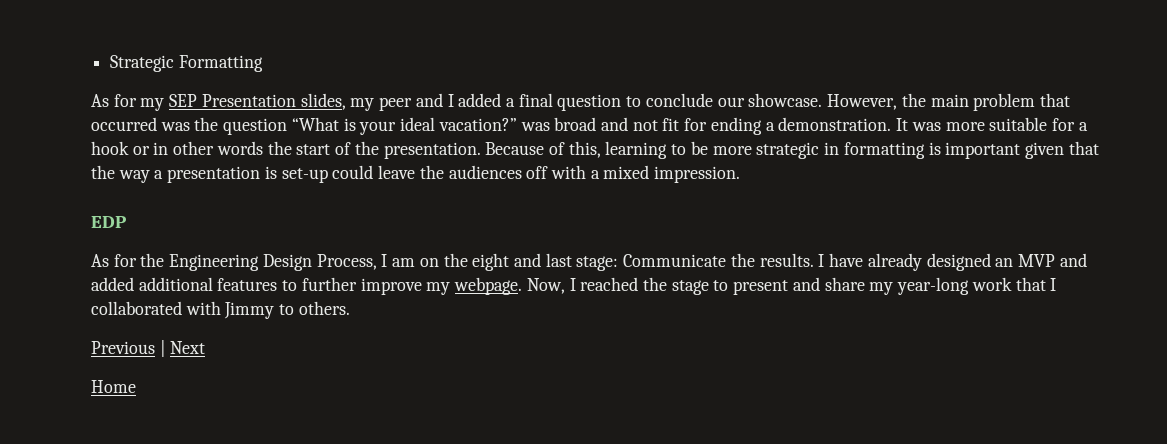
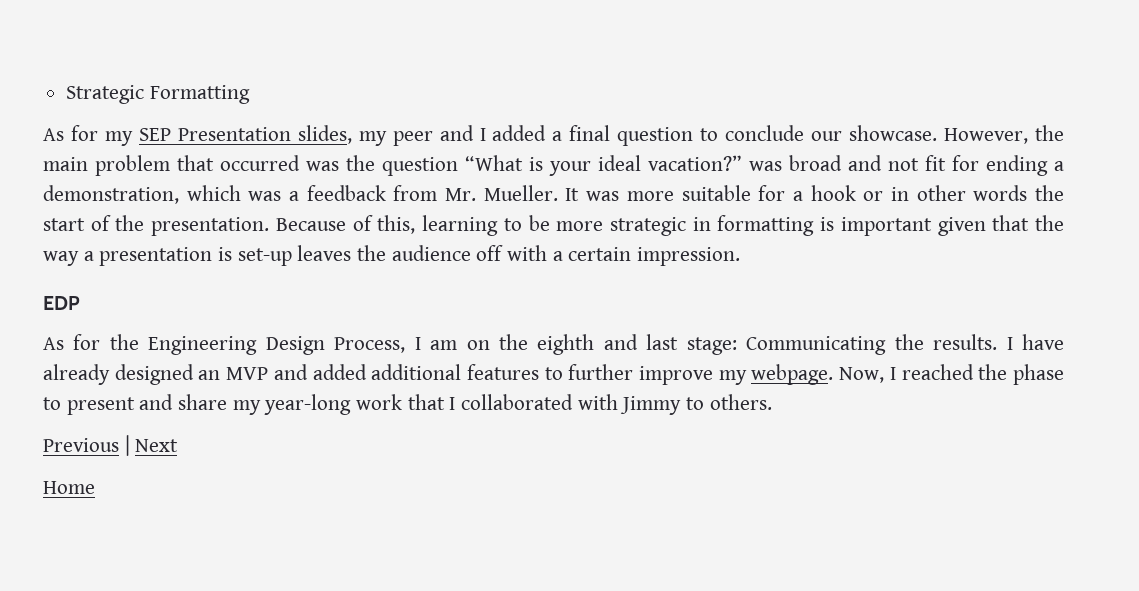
- However, the main problem that occurred was the question “What is your ideal vacation?” was broad and not fit for ending a demonstration.
+ However, the main problem that occurred was the question “What is your ideal vacation?” was broad and not fit for ending a demonstration, which was a feedback from Mr. Mueller.
- Because of this, learning to be more strategic in formatting is important given that the way a presentation is set-up could leave the audiences off with a mixed impression.
+ Because of this, learning to be more strategic in formatting is important given that the way a presentation is set-up leaves the audience off with a certain impression.
- As for the Engineering Design Process, I am on the eight and last stage: Communicate the results.
+ As for the Engineering Design Process, I am on the eighth and last stage: Communicating the results.
- Now, I reached the stage to present and share my year-long work that I collaborated with Jimmy to others.
+ Now, I reached the phase to present and share my year-long work that I collaborated with Jimmy to others.

